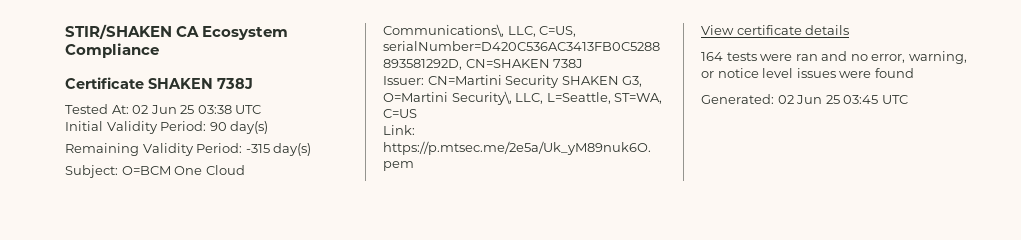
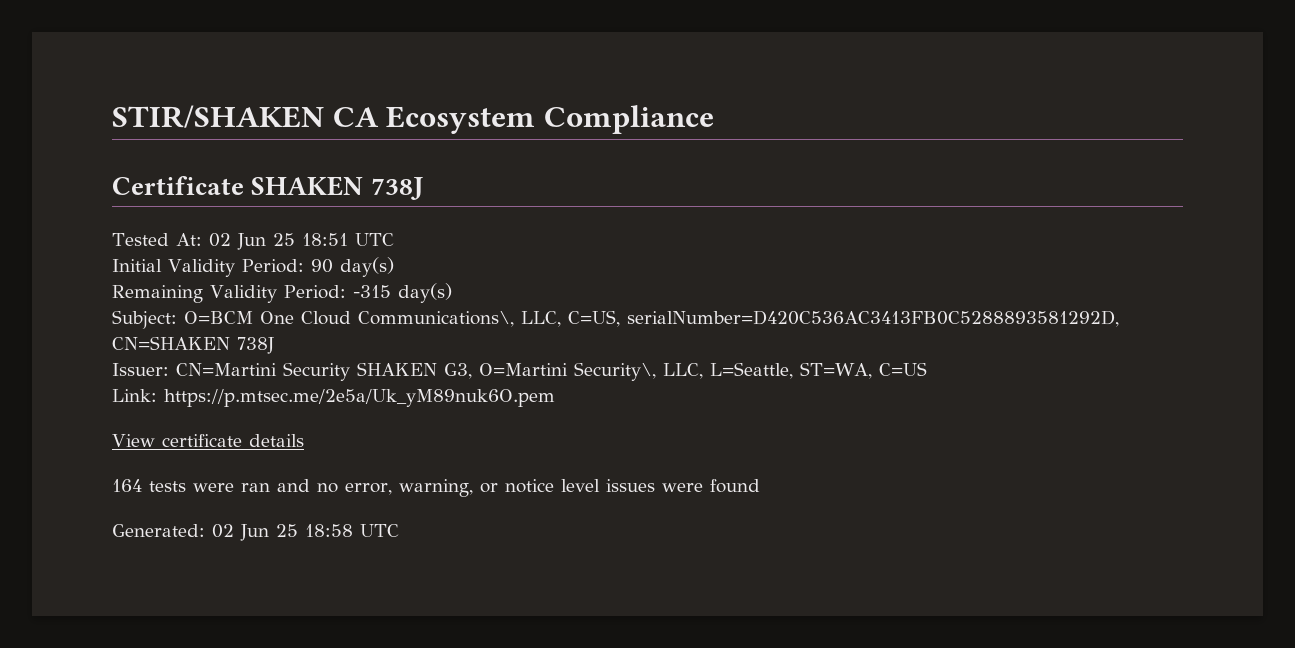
- Tested At: 02 Jun 25 03:38 UTC
+ Tested At: 02 Jun 25 18:51 UTC
- Generated: 02 Jun 25 03:45 UTC
+ Generated: 02 Jun 25 18:58 UTC

